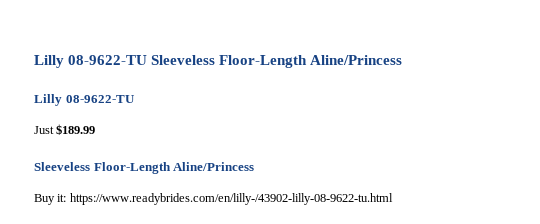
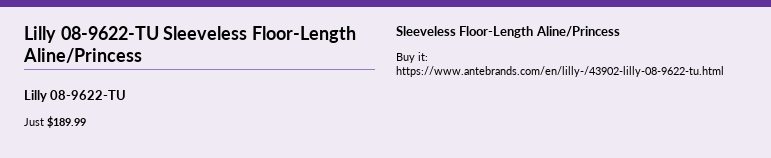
- Buy it: https://www.readybrides.com/en/lilly-/43902-lilly-08-9622-tu.html
+ Buy it: https://www.antebrands.com/en/lilly-/43902-lilly-08-9622-tu.html

